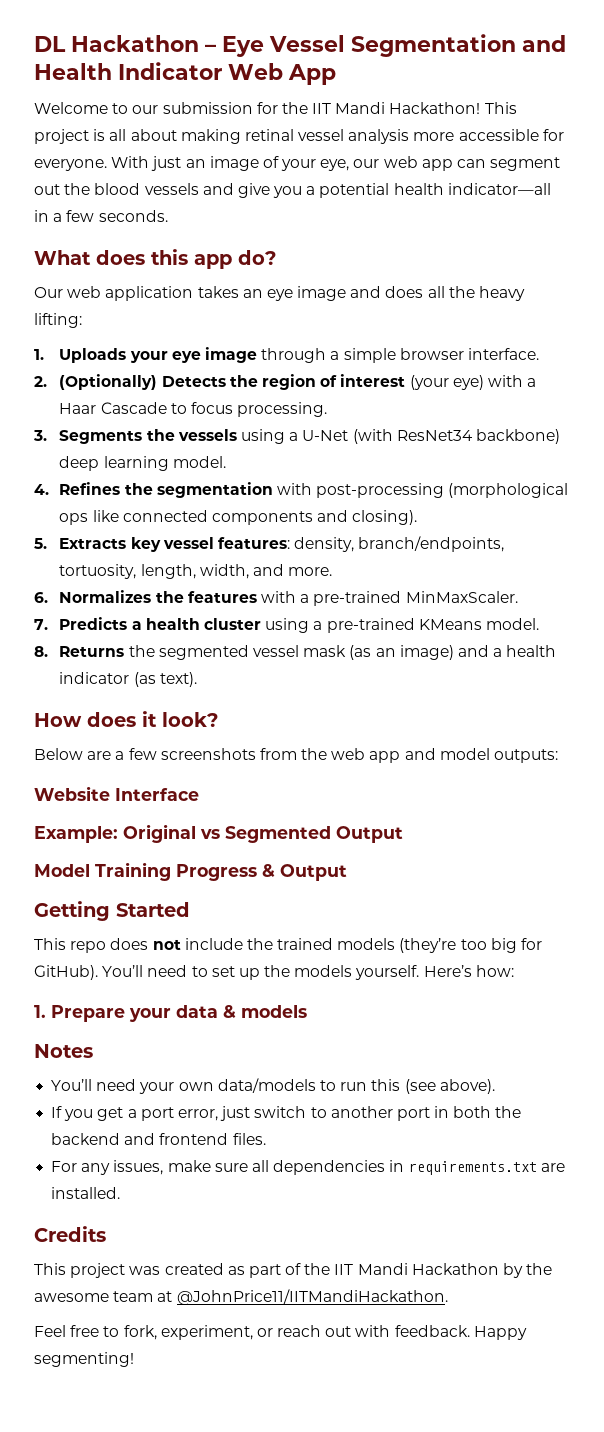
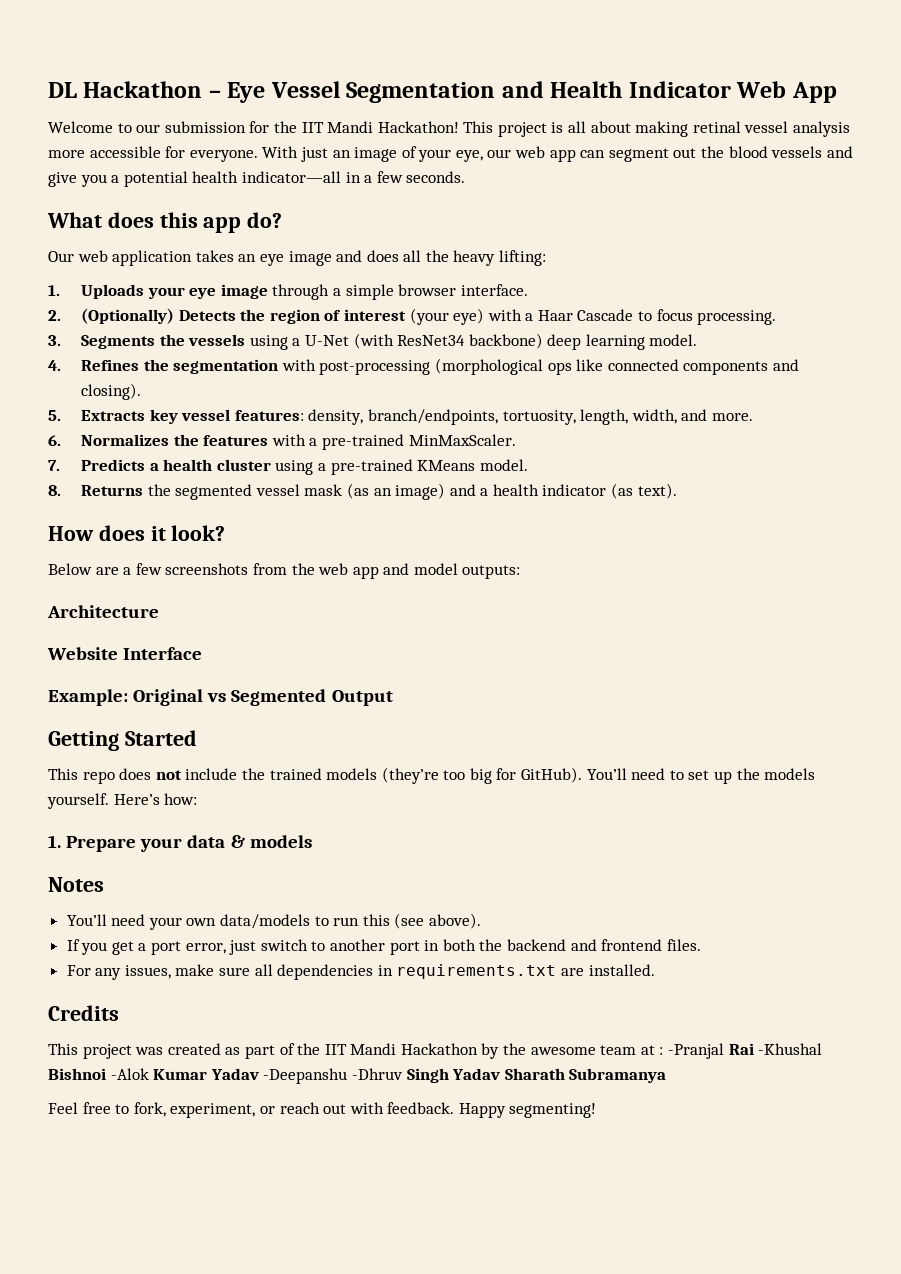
+ Architecture
- Model Training Progress & Output
- This project was created as part of the IIT Mandi Hackathon by the awesome team at @JohnPrice11/IITMandiHackathon.
+ This project was created as part of the IIT Mandi Hackathon by the awesome team at : -Pranjal Rai -Khushal Bishnoi -Alok Kumar Yadav -Deepanshu -Dhruv Singh Yadav Sharath Subramanya

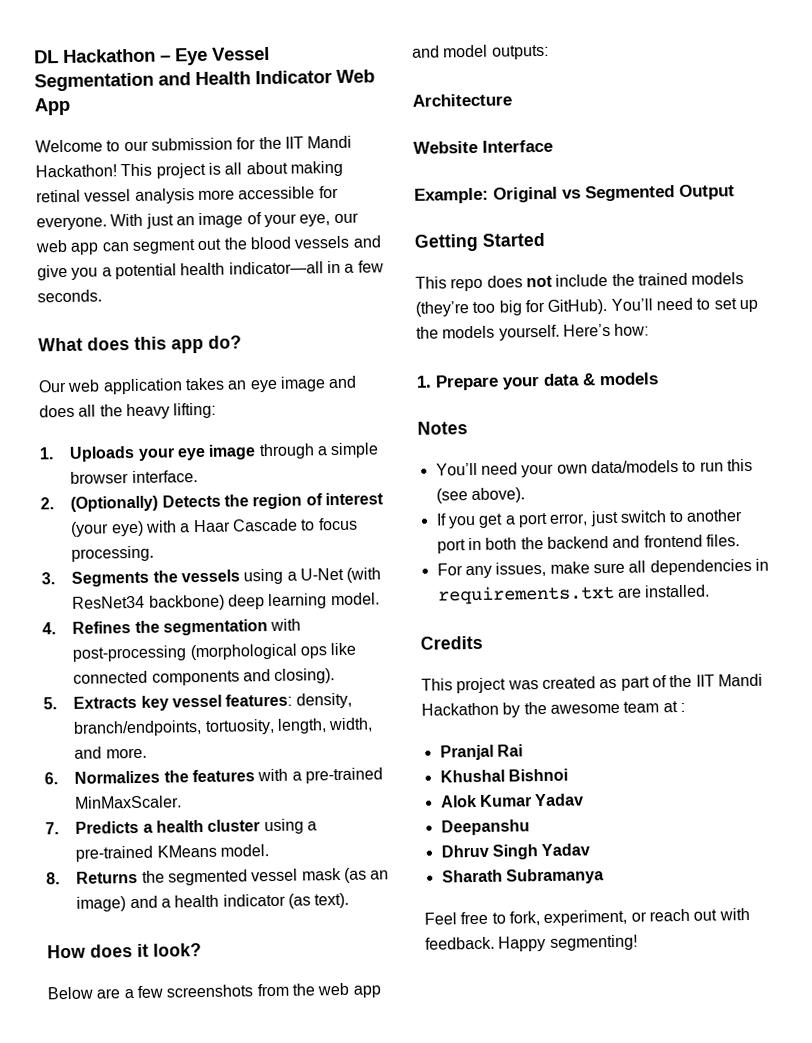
- This project was created as part of the IIT Mandi Hackathon by the awesome team at : -Pranjal Rai -Khushal Bishnoi -Alok Kumar Yadav -Deepanshu -Dhruv Singh Yadav Sharath Subramanya
+ This project was created as part of the IIT Mandi Hackathon by the awesome team at :
+ Pranjal Rai
+ Khushal Bishnoi
+ Alok Kumar Yadav
+ Deepanshu
+ Dhruv Singh Yadav
+ Sharath Subramanya

